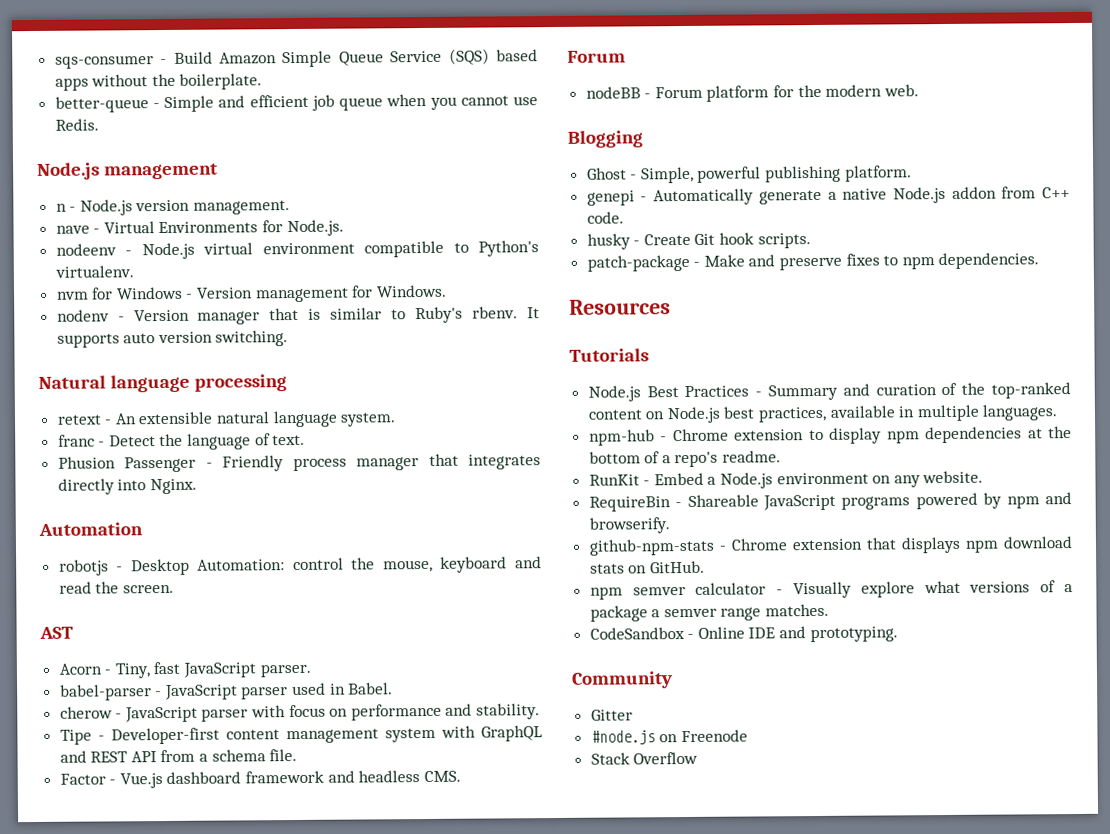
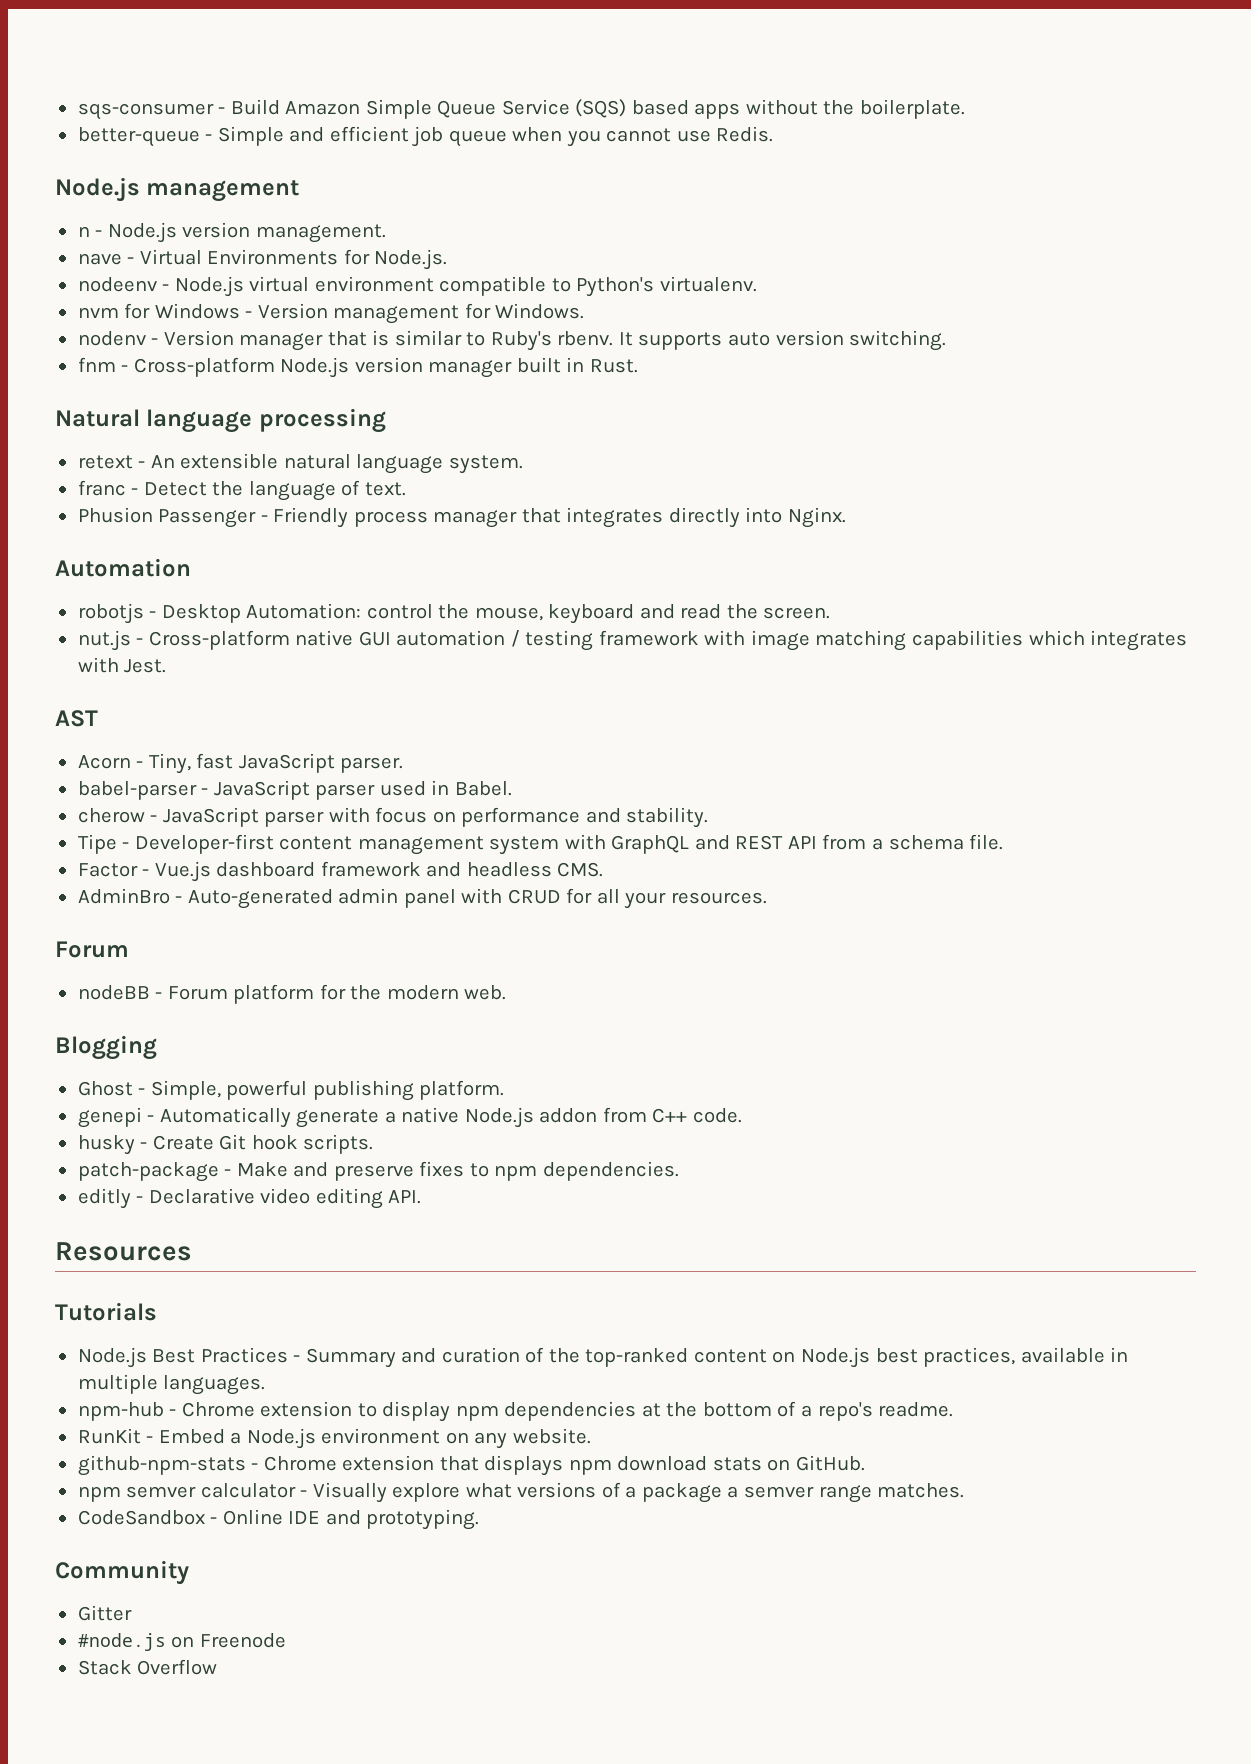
+ fnm - Cross-platform Node.js version manager built in Rust.
+ nut.js - Cross-platform native GUI automation / testing framework with image matching capabilities which integrates with Jest.
+ AdminBro - Auto-generated admin panel with CRUD for all your resources.
+ editly - Declarative video editing API.
- RequireBin - Shareable JavaScript programs powered by npm and browserify.

